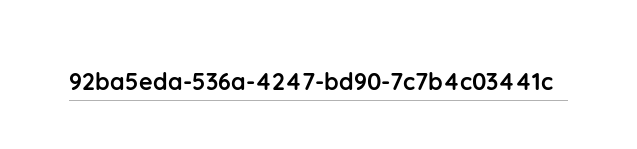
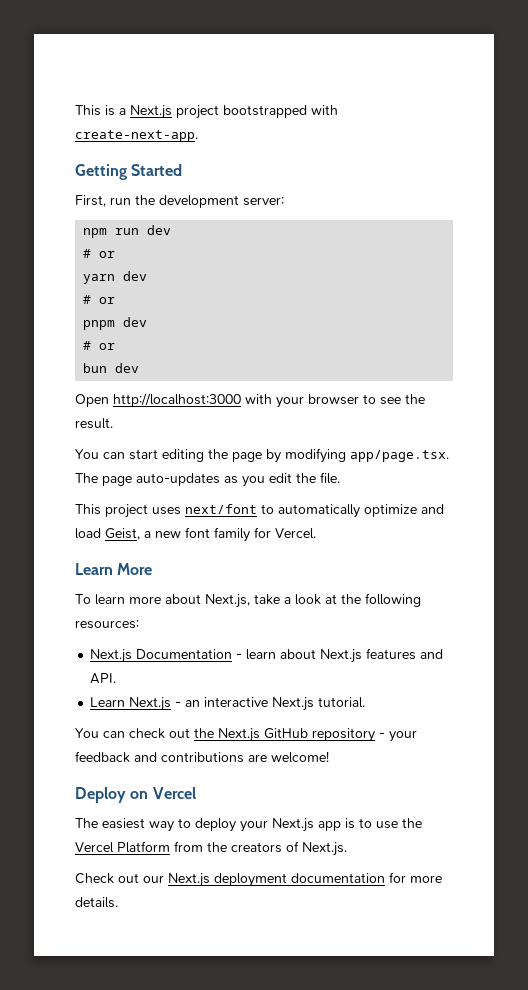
- 92ba5eda-536a-4247-bd90-7c7b4c03441c
+ This is a Next.js project bootstrapped with create-next-app.
+ Getting Started
+ First, run the development server:
+ npm run dev
+ # or
+ yarn dev
+ # or
+ pnpm dev
+ # or
+ bun dev
+ Open http://localhost:3000 with your browser to see the result.
+ You can start editing the page by modifying app/page.tsx. The page auto-updates as you edit the file.
+ This project uses next/font to automatically optimize and load Geist, a new font family for Vercel.
+ Learn More
+ To learn more about Next.js, take a look at the following resources:
+ Next.js Documentation - learn about Next.js features and API.
+ Learn Next.js - an interactive Next.js tutorial.
+ You can check out the Next.js GitHub repository - your feedback and contributions are welcome!
+ Deploy on Vercel
+ The easiest way to deploy your Next.js app is to use the Vercel Platform from the creators of Next.js.
+ Check out our Next.js deployment documentation for more details.

